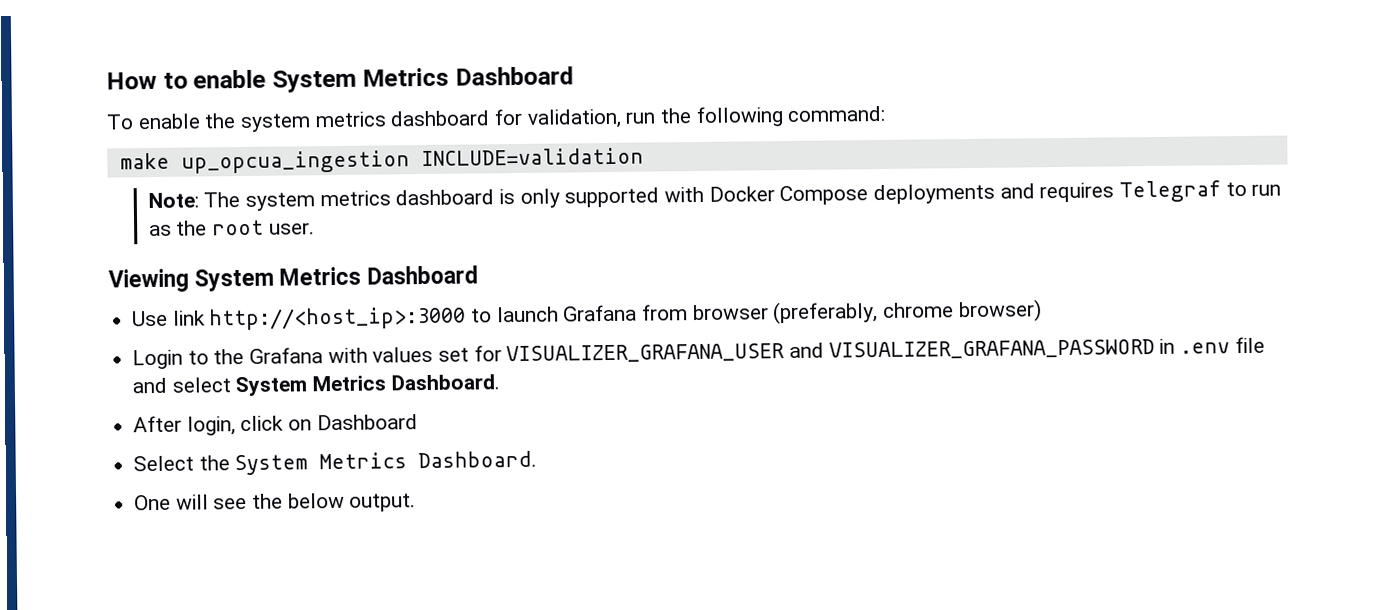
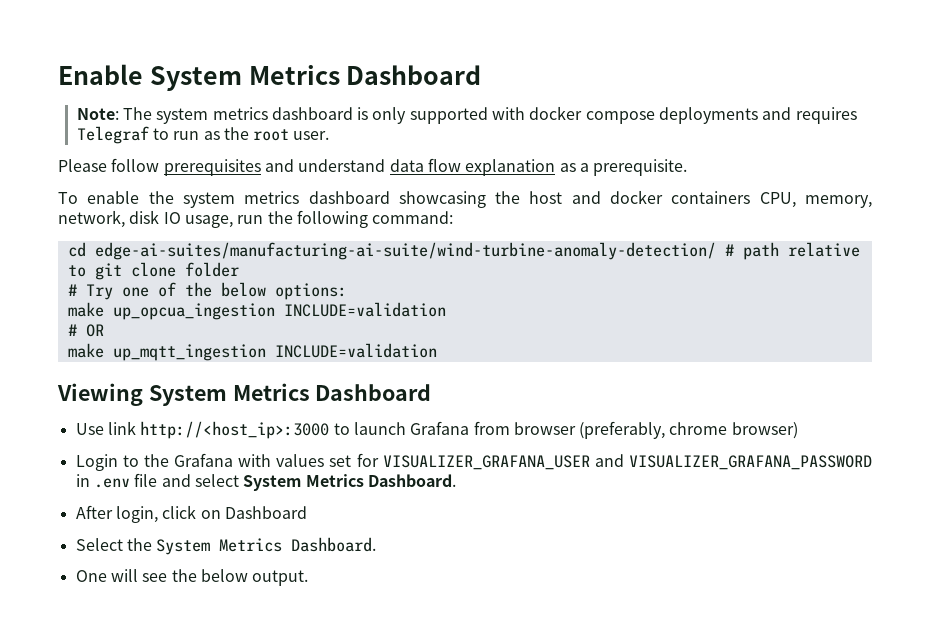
- How to enable System Metrics Dashboard
- To enable the system metrics dashboard for validation, run the following command:
- make up_opcua_ingestion INCLUDE=validation
+ Enable System Metrics Dashboard
- Note: The system metrics dashboard is only supported with Docker Compose deployments and requires Telegraf to run as the root user.
+ Note: The system metrics dashboard is only supported with docker compose deployments and requires Telegraf to run as the root user.
+ Please follow prerequisites and understand data flow explanation as a prerequisite.
+ To enable the system metrics dashboard showcasing the host and docker containers CPU, memory, network, disk IO usage, run the following command:
+ cd edge-ai-suites/manufacturing-ai-suite/wind-turbine-anomaly-detection/ # path relative to git clone folder
+ # Try one of the below options:
+ make up_opcua_ingestion INCLUDE=validation
+ # OR
+ make up_mqtt_ingestion INCLUDE=validation

